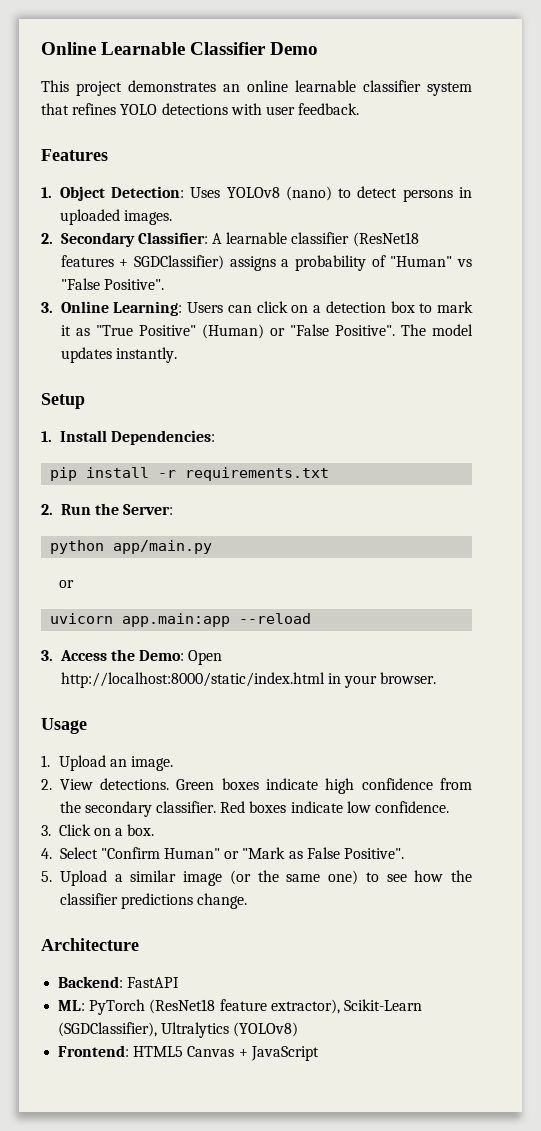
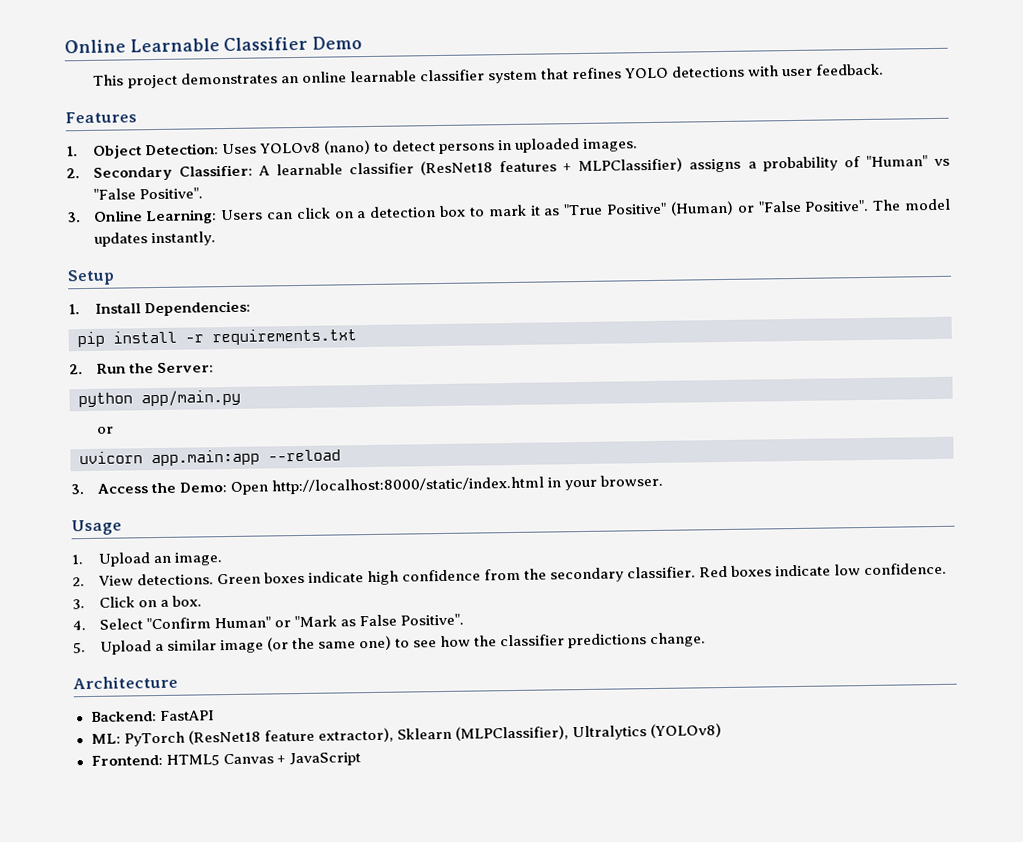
- 2. Secondary Classifier: A learnable classifier (ResNet18 features + SGDClassifier) assigns a probability of "Human" vs "False Positive".
+ 2. Secondary Classifier: A learnable classifier (ResNet18 features + MLPClassifier) assigns a probability of "Human" vs "False Positive".
- ML: PyTorch (ResNet18 feature extractor), Scikit-Learn (SGDClassifier), Ultralytics (YOLOv8)
+ ML: PyTorch (ResNet18 feature extractor), Sklearn (MLPClassifier), Ultralytics (YOLOv8)

